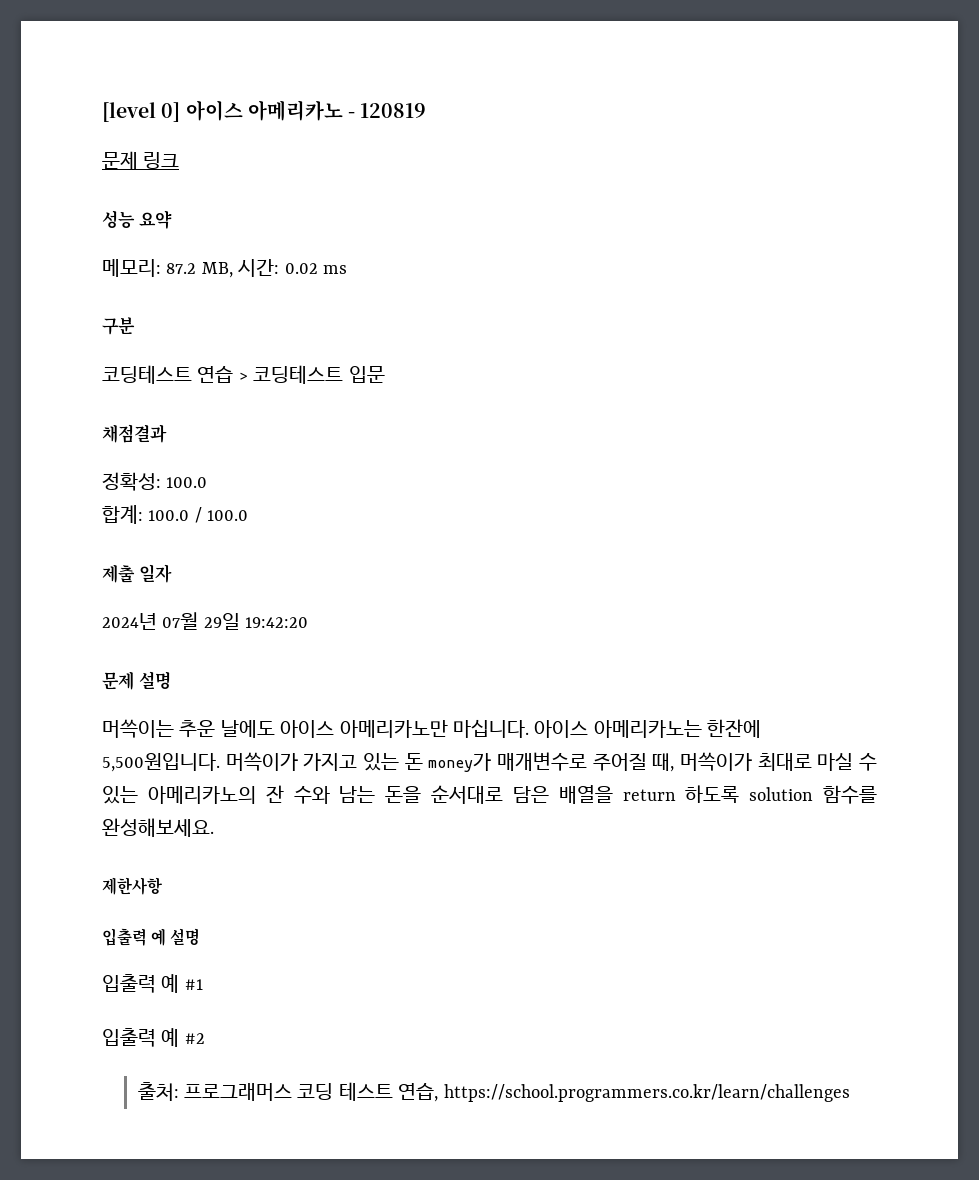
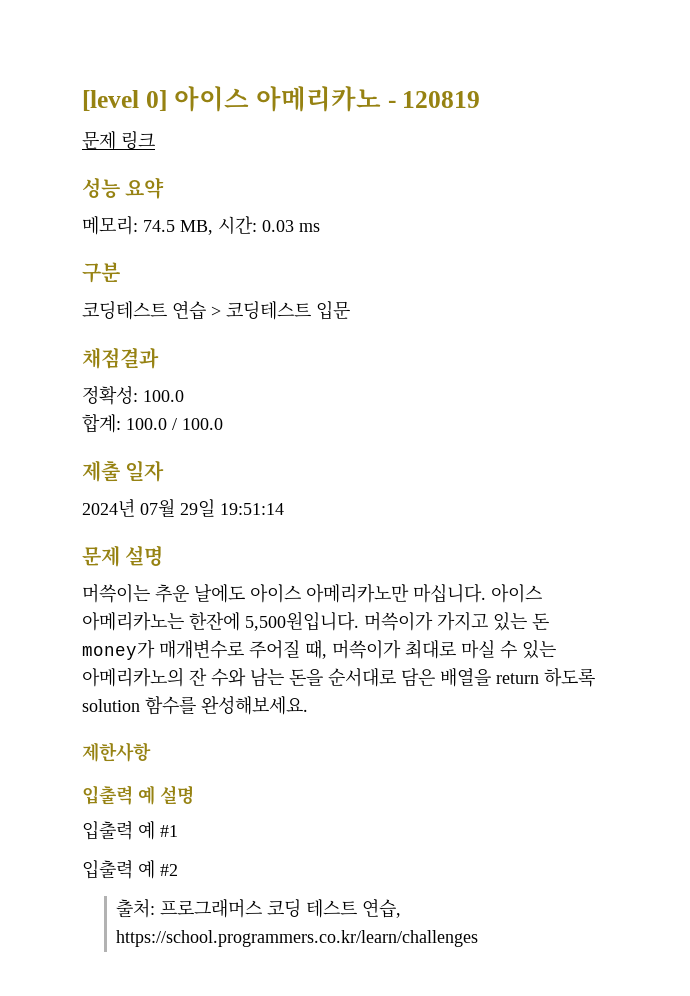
- 메모리: 87.2 MB, 시간: 0.02 ms
+ 메모리: 74.5 MB, 시간: 0.03 ms
- 2024년 07월 29일 19:42:20
+ 2024년 07월 29일 19:51:14

